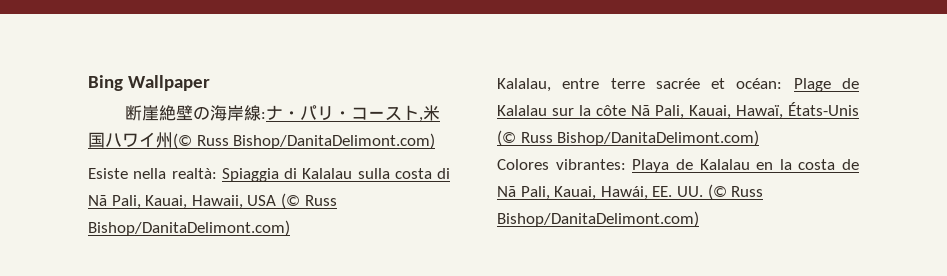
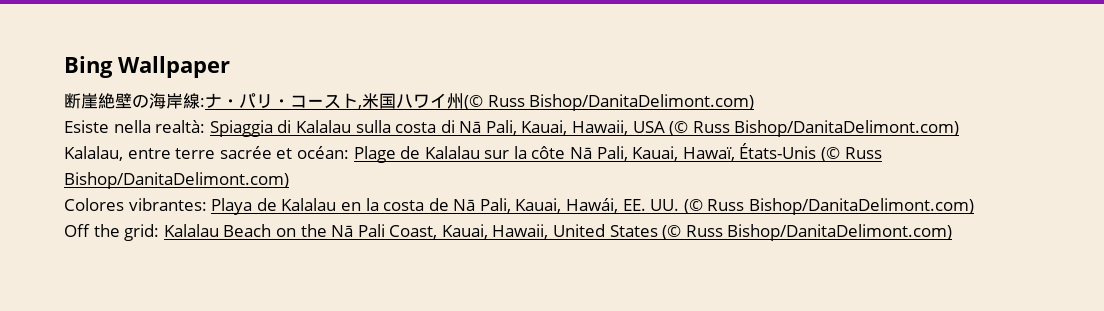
+ Off the grid: Kalalau Beach on the Nā Pali Coast, Kauai, Hawaii, United States (© Russ Bishop/DanitaDelimont.com)

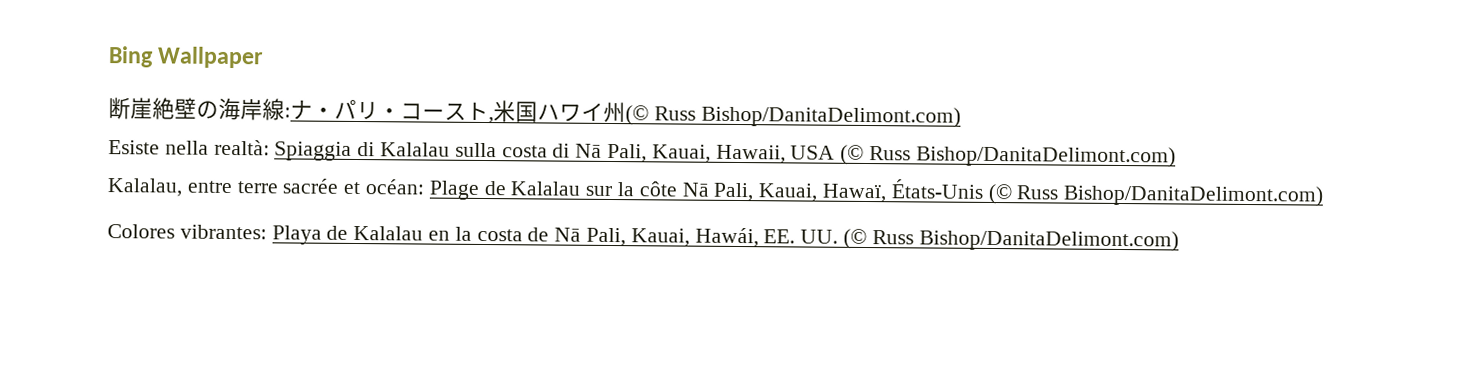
- Off the grid: Kalalau Beach on the Nā Pali Coast, Kauai, Hawaii, United States (© Russ Bishop/DanitaDelimont.com)

